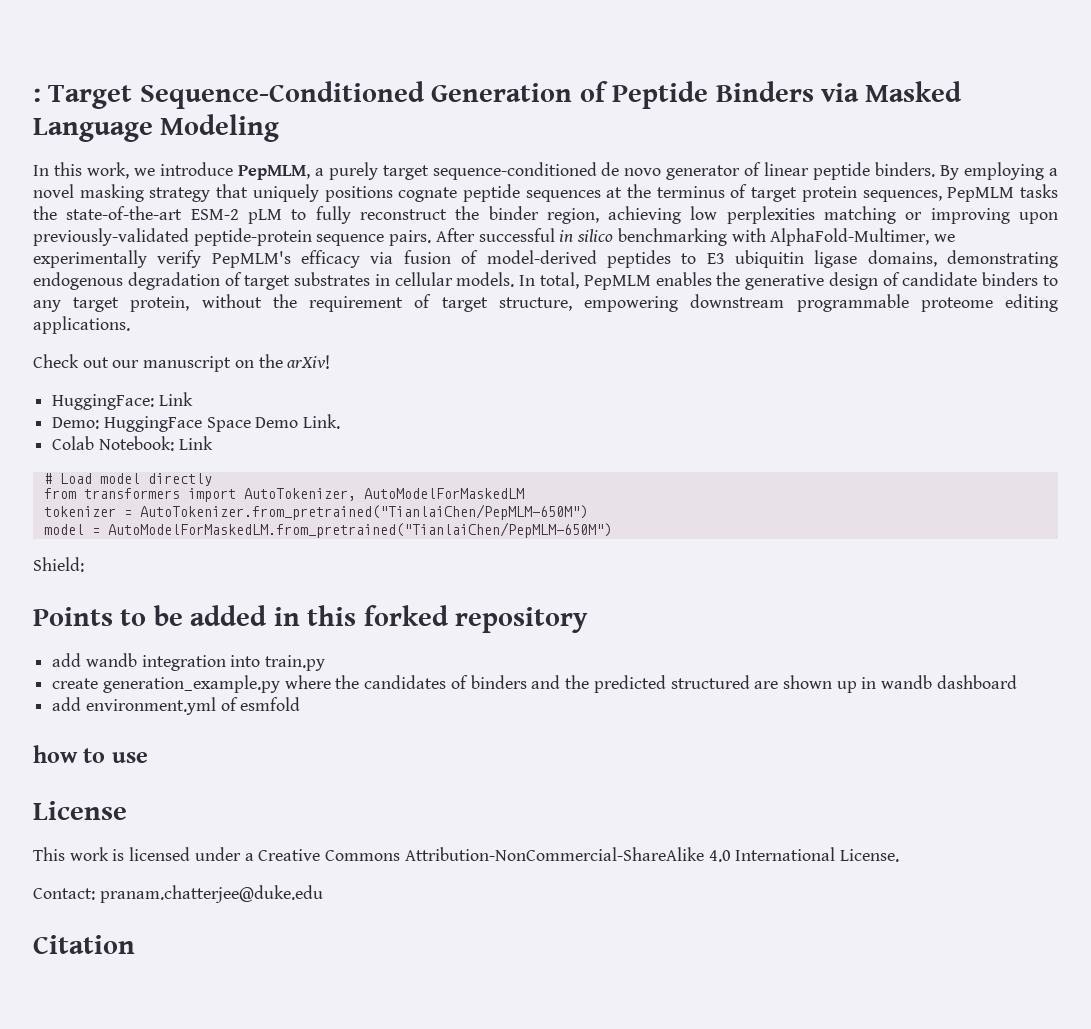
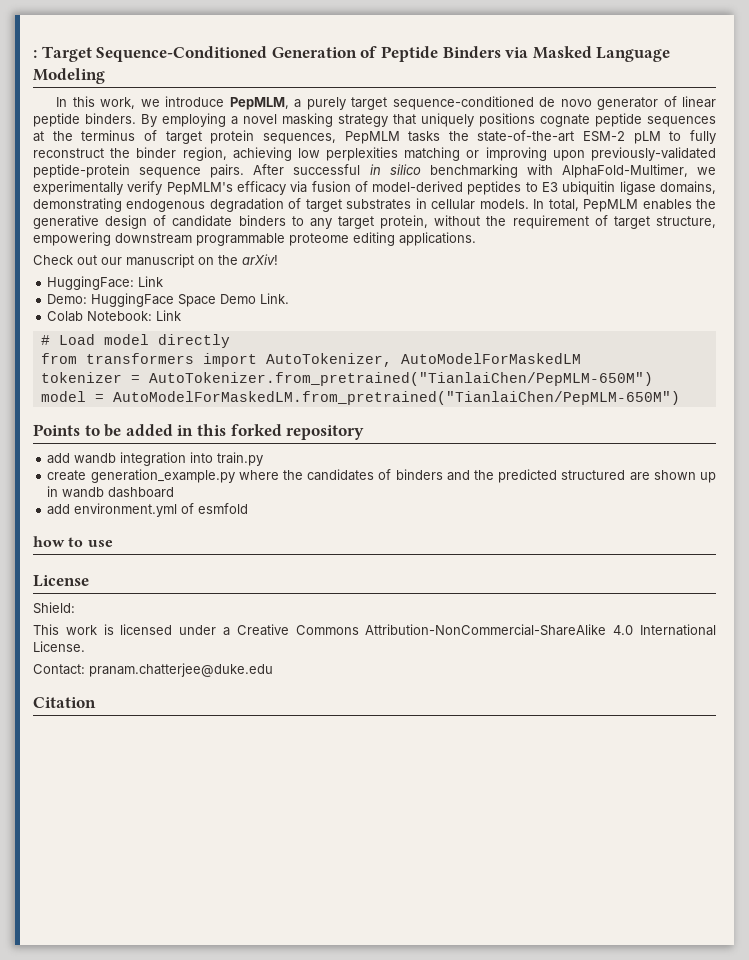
- Shield:
+ Shield:

